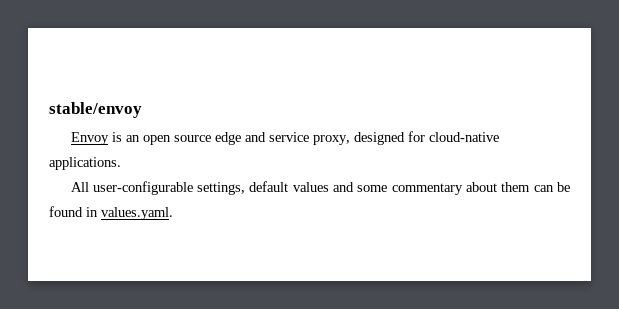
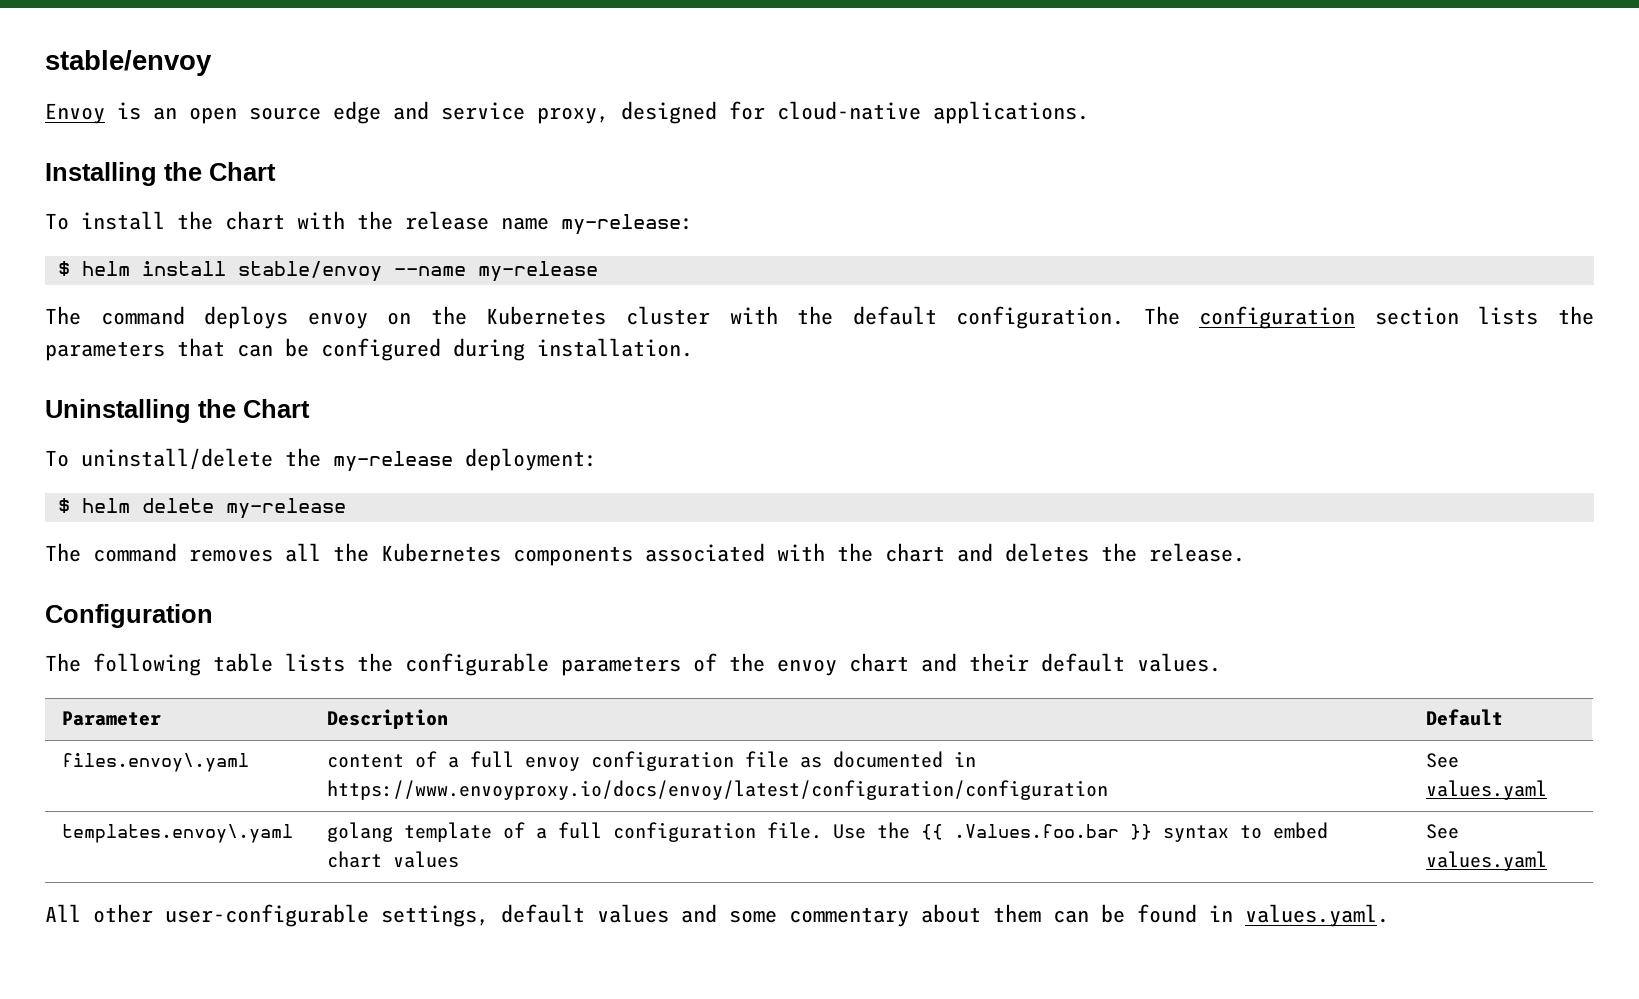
+ Installing the Chart
+ To install the chart with the release name my-release:
+ $ helm install stable/envoy --name my-release
+ The command deploys envoy on the Kubernetes cluster with the default configuration. The configuration section lists the parameters that can be configured during installation.
+ Uninstalling the Chart
+ To uninstall/delete the my-release deployment:
+ $ helm delete my-release
+ The command removes all the Kubernetes components associated with the chart and deletes the release.
+ Configuration
+ The following table lists the configurable parameters of the envoy chart and their default values.
+ Parameter | Description | Default
+ files.envoy\.yaml | content of a full envoy configuration file as documented in https://www.envoyproxy.io/docs/envoy/latest/configuration/configuration | See values.yaml
+ templates.envoy\.yaml | golang template of a full configuration file. Use the {{ .Values.foo.bar }} syntax to embed chart values | See values.yaml
- All user-configurable settings, default values and some commentary about them can be found in values.yaml.
+ All other user-configurable settings, default values and some commentary about them can be found in values.yaml.

